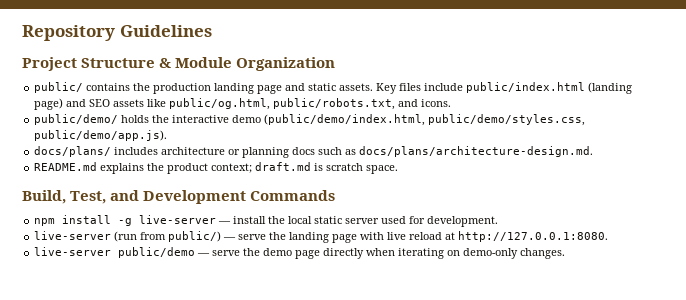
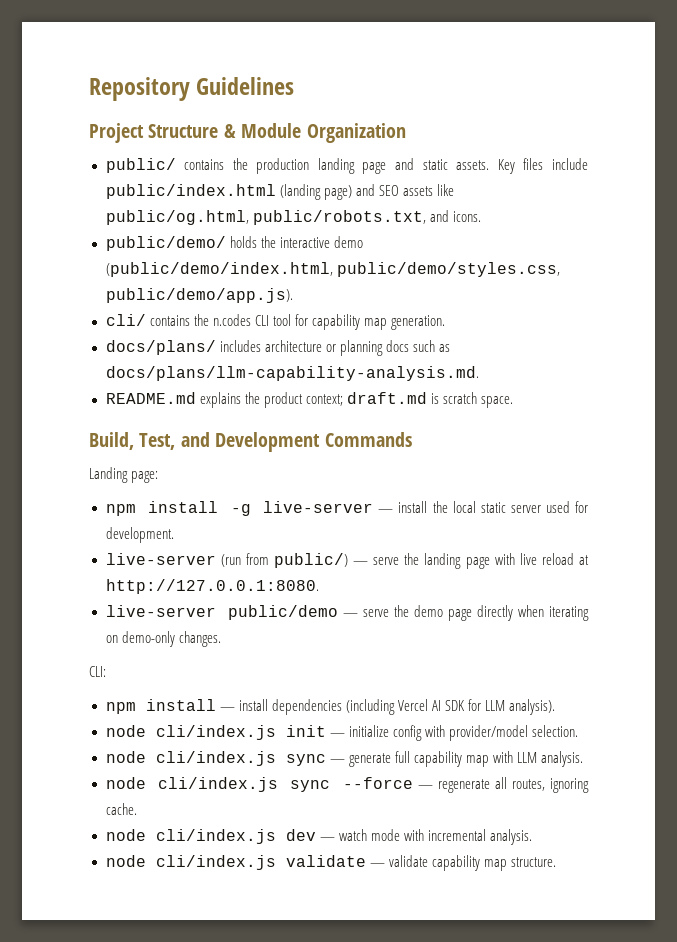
+ cli/ contains the n.codes CLI tool for capability map generation.
- docs/plans/ includes architecture or planning docs such as docs/plans/architecture-design.md.
+ docs/plans/ includes architecture or planning docs such as docs/plans/llm-capability-analysis.md.
+ Landing page:
+ CLI:
+ npm install — install dependencies (including Vercel AI SDK for LLM analysis).
+ node cli/index.js init — initialize config with provider/model selection.
+ node cli/index.js sync — generate full capability map with LLM analysis.
+ node cli/index.js sync --force — regenerate all routes, ignoring cache.
+ node cli/index.js dev — watch mode with incremental analysis.
+ node cli/index.js validate — validate capability map structure.

